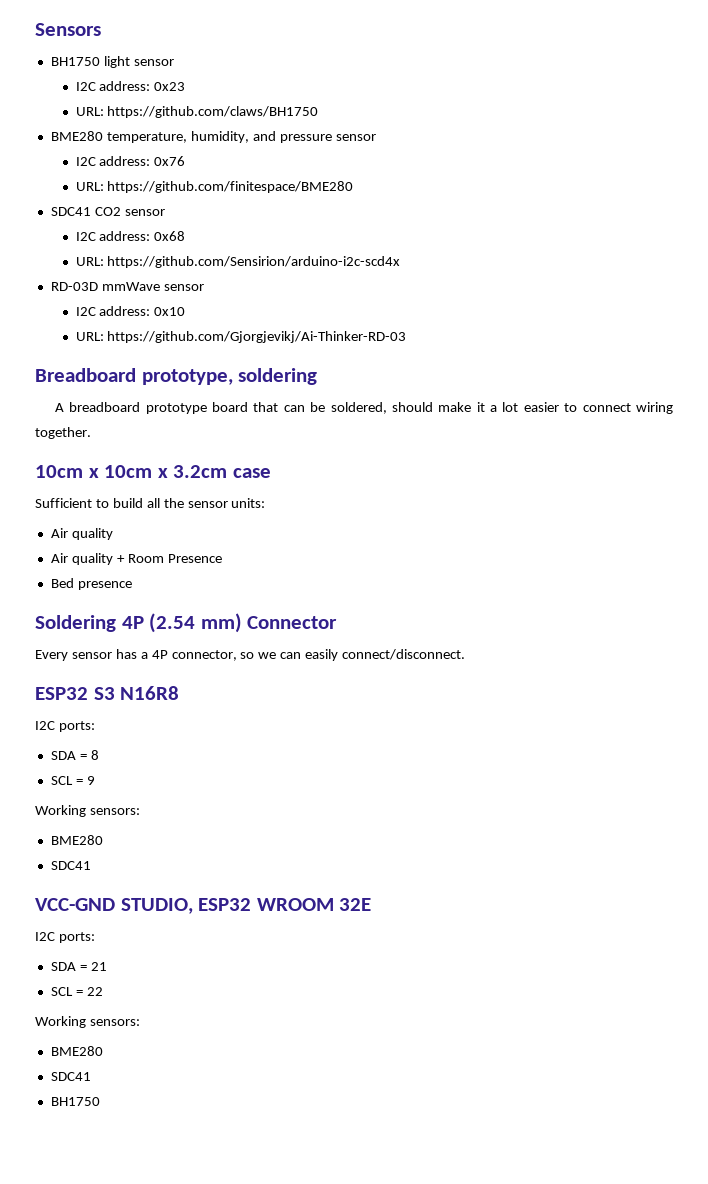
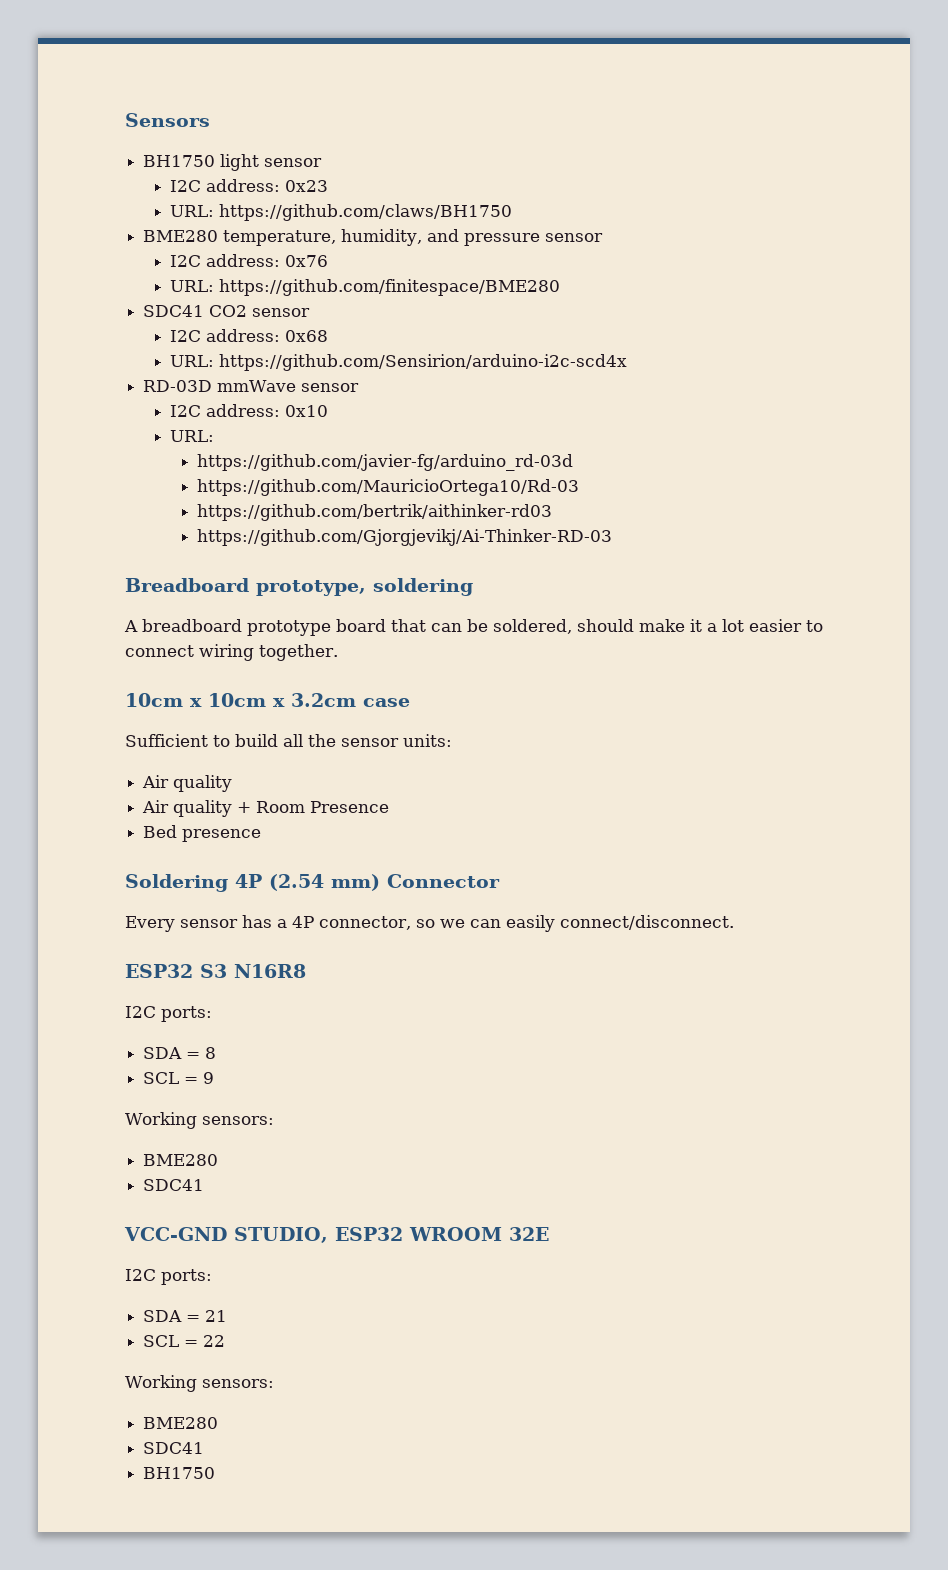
  I2C address: 0x10
- URL: https://github.com/Gjorgjevikj/Ai-Thinker-RD-03
+ URL:
+ https://github.com/javier-fg/arduino_rd-03d
+ https://github.com/MauricioOrtega10/Rd-03
+ https://github.com/bertrik/aithinker-rd03
+ https://github.com/Gjorgjevikj/Ai-Thinker-RD-03

